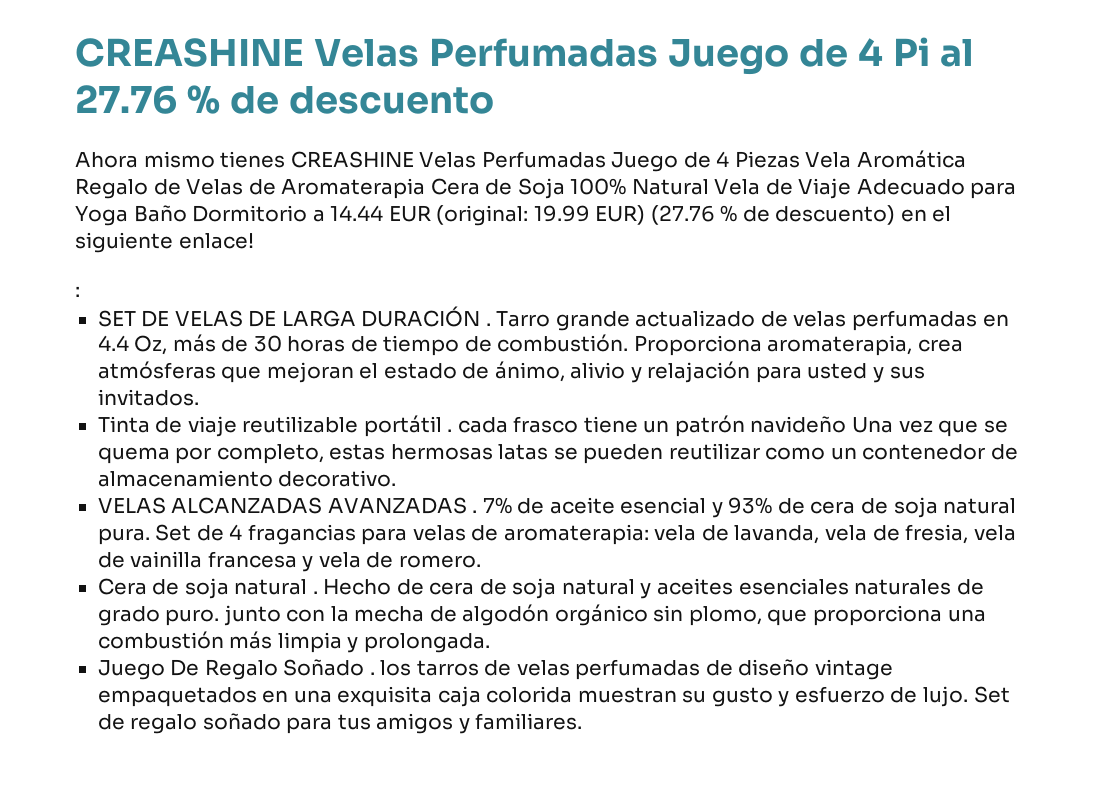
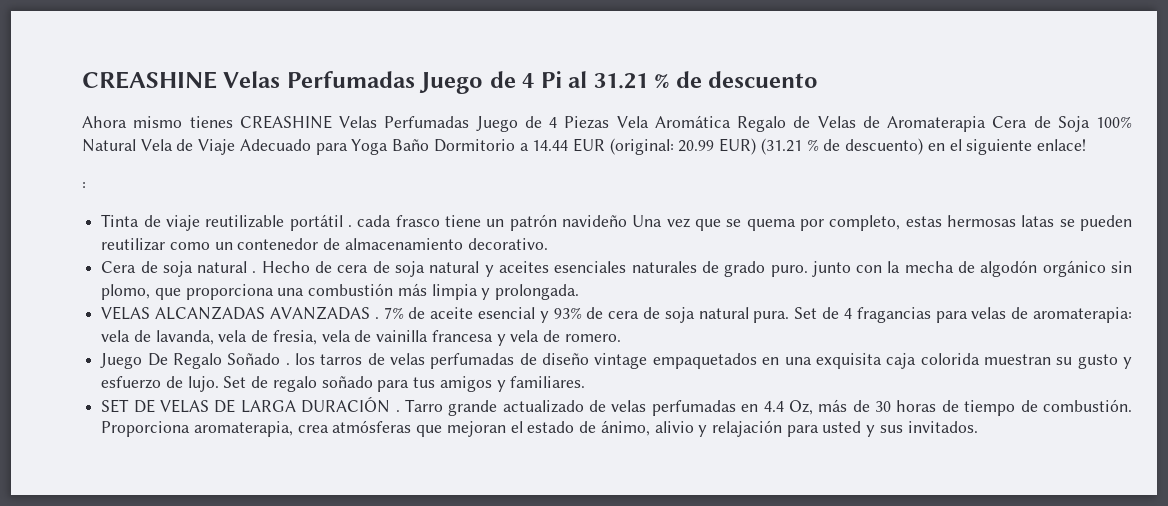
- CREASHINE Velas Perfumadas Juego de 4 Pi al 27.76 % de descuento
+ CREASHINE Velas Perfumadas Juego de 4 Pi al 31.21 % de descuento
- Ahora mismo tienes CREASHINE Velas Perfumadas Juego de 4 Piezas Vela Aromática Regalo de Velas de Aromaterapia Cera de Soja 100% Natural Vela de Viaje Adecuado para Yoga Baño Dormitorio a 14.44 EUR (original: 19.99 EUR) (27.76 % de descuento) en el siguiente enlace!
+ Ahora mismo tienes CREASHINE Velas Perfumadas Juego de 4 Piezas Vela Aromática Regalo de Velas de Aromaterapia Cera de Soja 100% Natural Vela de Viaje Adecuado para Yoga Baño Dormitorio a 14.44 EUR (original: 20.99 EUR) (31.21 % de descuento) en el siguiente enlace!
+ Tinta de viaje reutilizable portátil . cada frasco tiene un patrón navideño Una vez que se quema por completo, estas hermosas latas se pueden reutilizar como un contenedor de almacenamiento decorativo.
+ Cera de soja natural . Hecho de cera de soja natural y aceites esenciales naturales de grado puro. junto con la mecha de algodón orgánico sin plomo, que proporciona una combustión más limpia y prolongada.
+ VELAS ALCANZADAS AVANZADAS . 7% de aceite esencial y 93% de cera de soja natural pura. Set de 4 fragancias para velas de aromaterapia: vela de lavanda, vela de fresia, vela de vainilla francesa y vela de romero.
+ Juego De Regalo Soñado . los tarros de velas perfumadas de diseño vintage empaquetados en una exquisita caja colorida muestran su gusto y esfuerzo de lujo. Set de regalo soñado para tus amigos y familiares.
- Tinta de viaje reutilizable portátil . cada frasco tiene un patrón navideño Una vez que se quema por completo, estas hermosas latas se pueden reutilizar como un contenedor de almacenamiento decorativo.
- VELAS ALCANZADAS AVANZADAS . 7% de aceite esencial y 93% de cera de soja natural pura. Set de 4 fragancias para velas de aromaterapia: vela de lavanda, vela de fresia, vela de vainilla francesa y vela de romero.
- Cera de soja natural . Hecho de cera de soja natural y aceites esenciales naturales de grado puro. junto con la mecha de algodón orgánico sin plomo, que proporciona una combustión más limpia y prolongada.
- Juego De Regalo Soñado . los tarros de velas perfumadas de diseño vintage empaquetados en una exquisita caja colorida muestran su gusto y esfuerzo de lujo. Set de regalo soñado para tus amigos y familiares.

